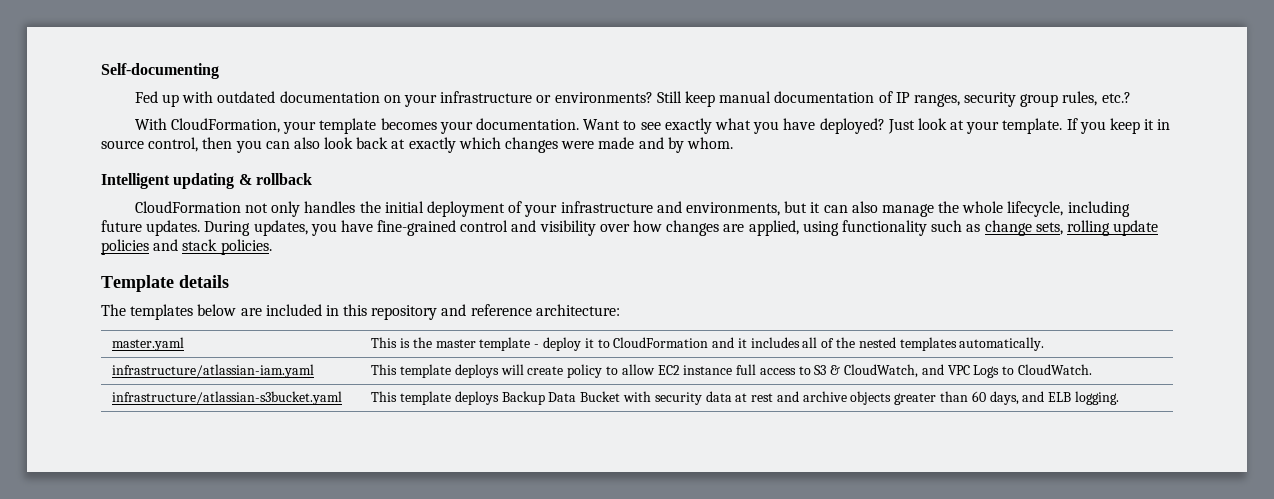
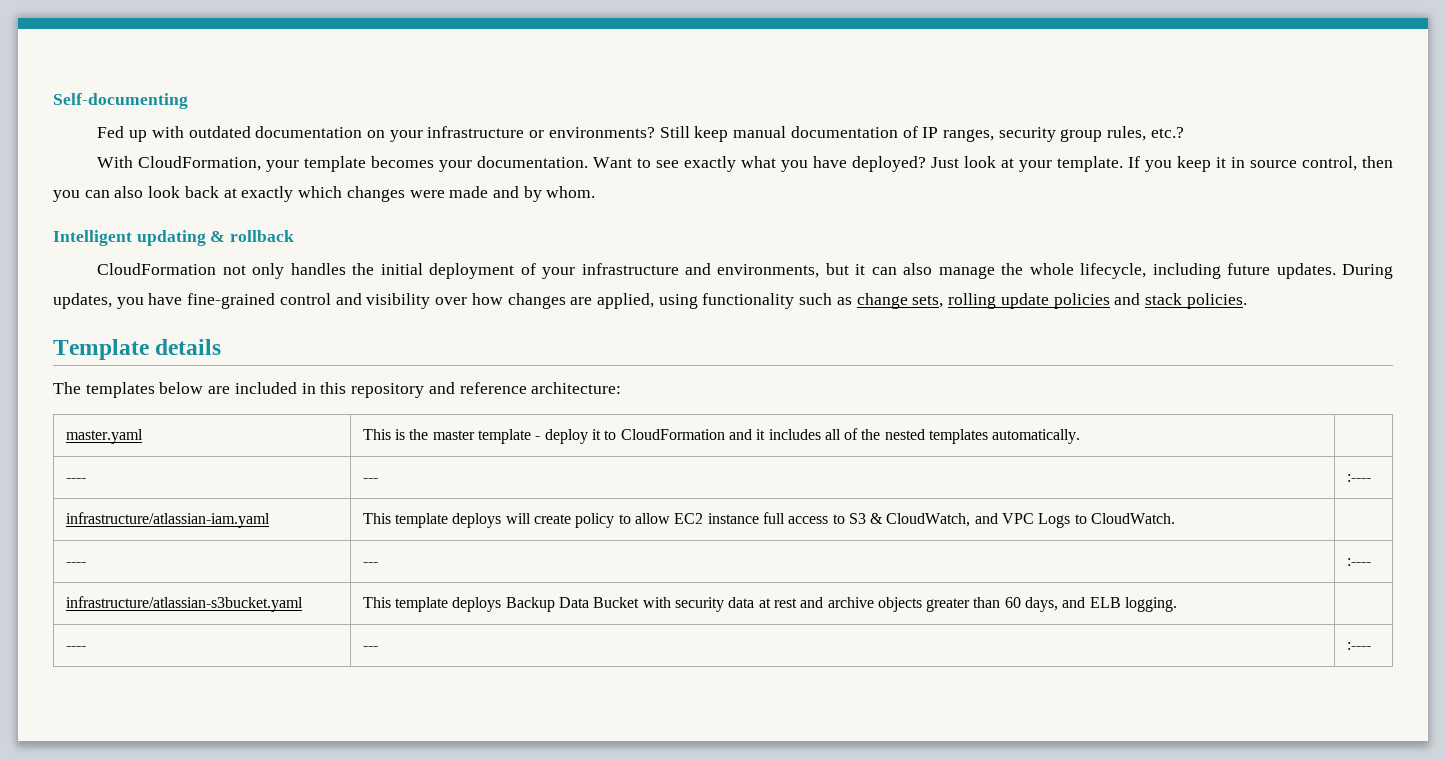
- master.yaml | This is the master template - deploy it to CloudFormation and it includes all of the nested templates automatically.
+ master.yaml | This is the master template - deploy it to CloudFormation and it includes all of the nested templates automatically. |
+ ---- | --- | :----
- infrastructure/atlassian-iam.yaml | This template deploys will create policy to allow EC2 instance full access to S3 & CloudWatch, and VPC Logs to CloudWatch.
+ infrastructure/atlassian-iam.yaml | This template deploys will create policy to allow EC2 instance full access to S3 & CloudWatch, and VPC Logs to CloudWatch. |
+ ---- | --- | :----
- infrastructure/atlassian-s3bucket.yaml | This template deploys Backup Data Bucket with security data at rest and archive objects greater than 60 days, and ELB logging.
+ infrastructure/atlassian-s3bucket.yaml | This template deploys Backup Data Bucket with security data at rest and archive objects greater than 60 days, and ELB logging. |
+ ---- | --- | :----

